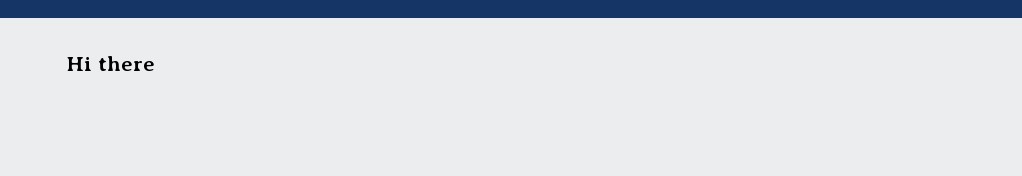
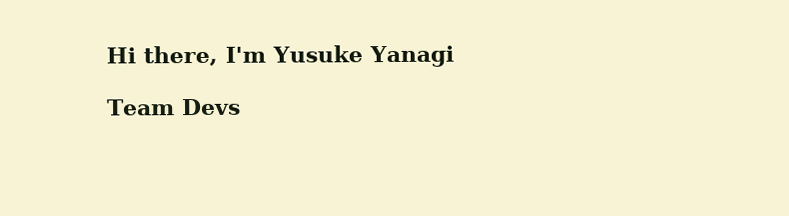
- Hi there
+ Hi there, I'm Yusuke Yanagi
+ Team Devs

